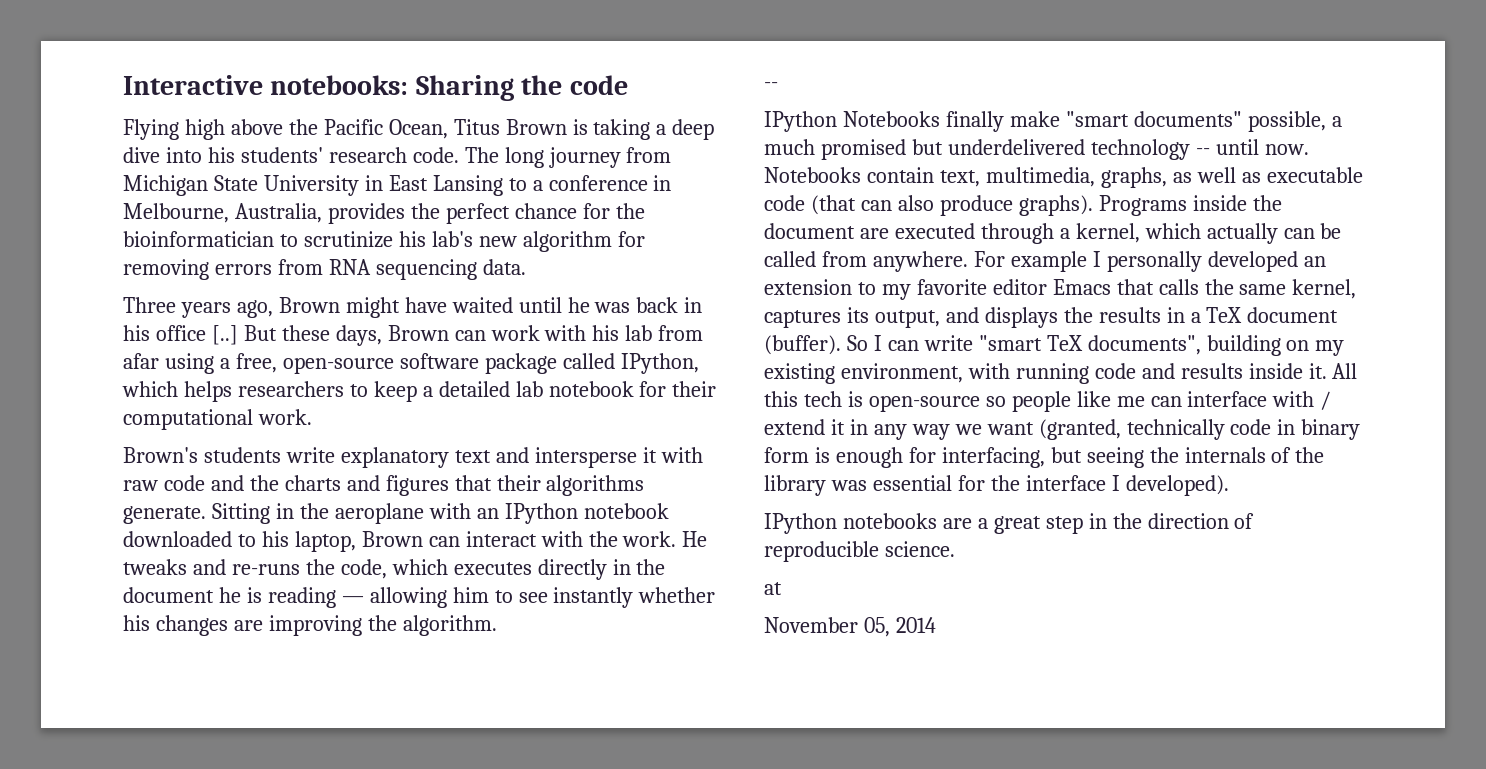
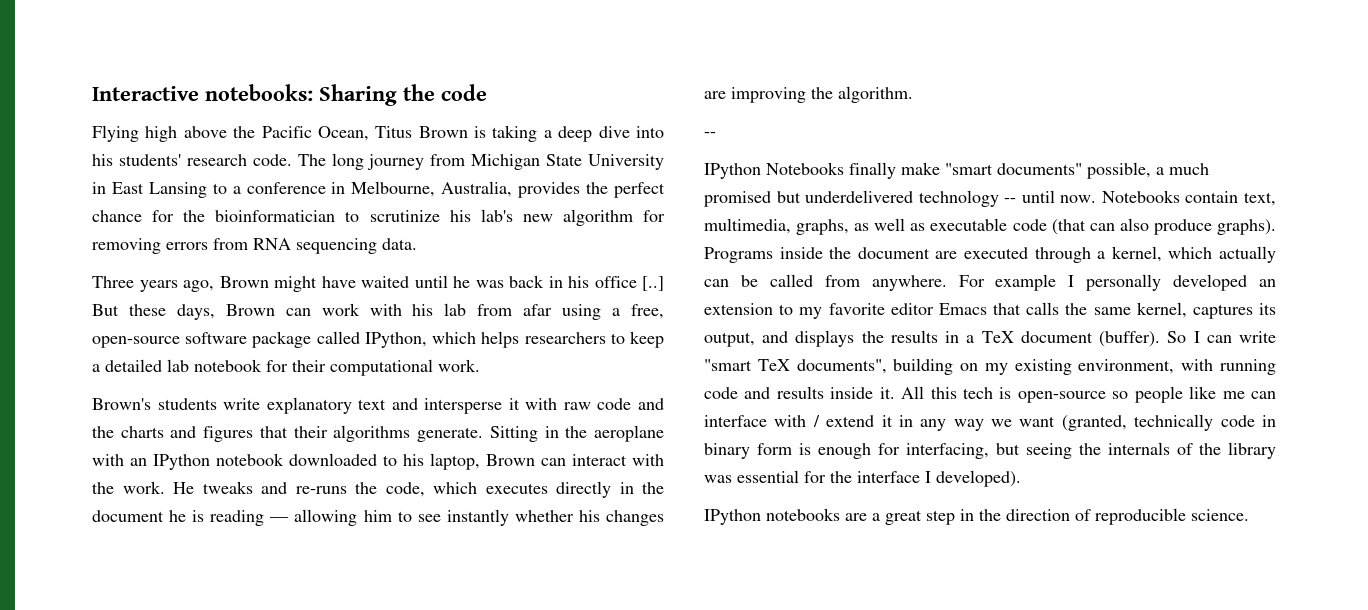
- at
- November 05, 2014

